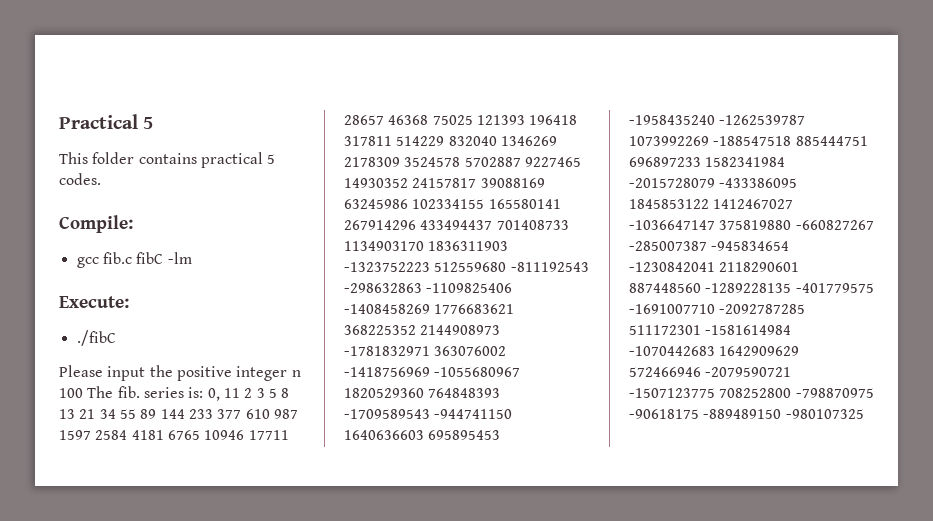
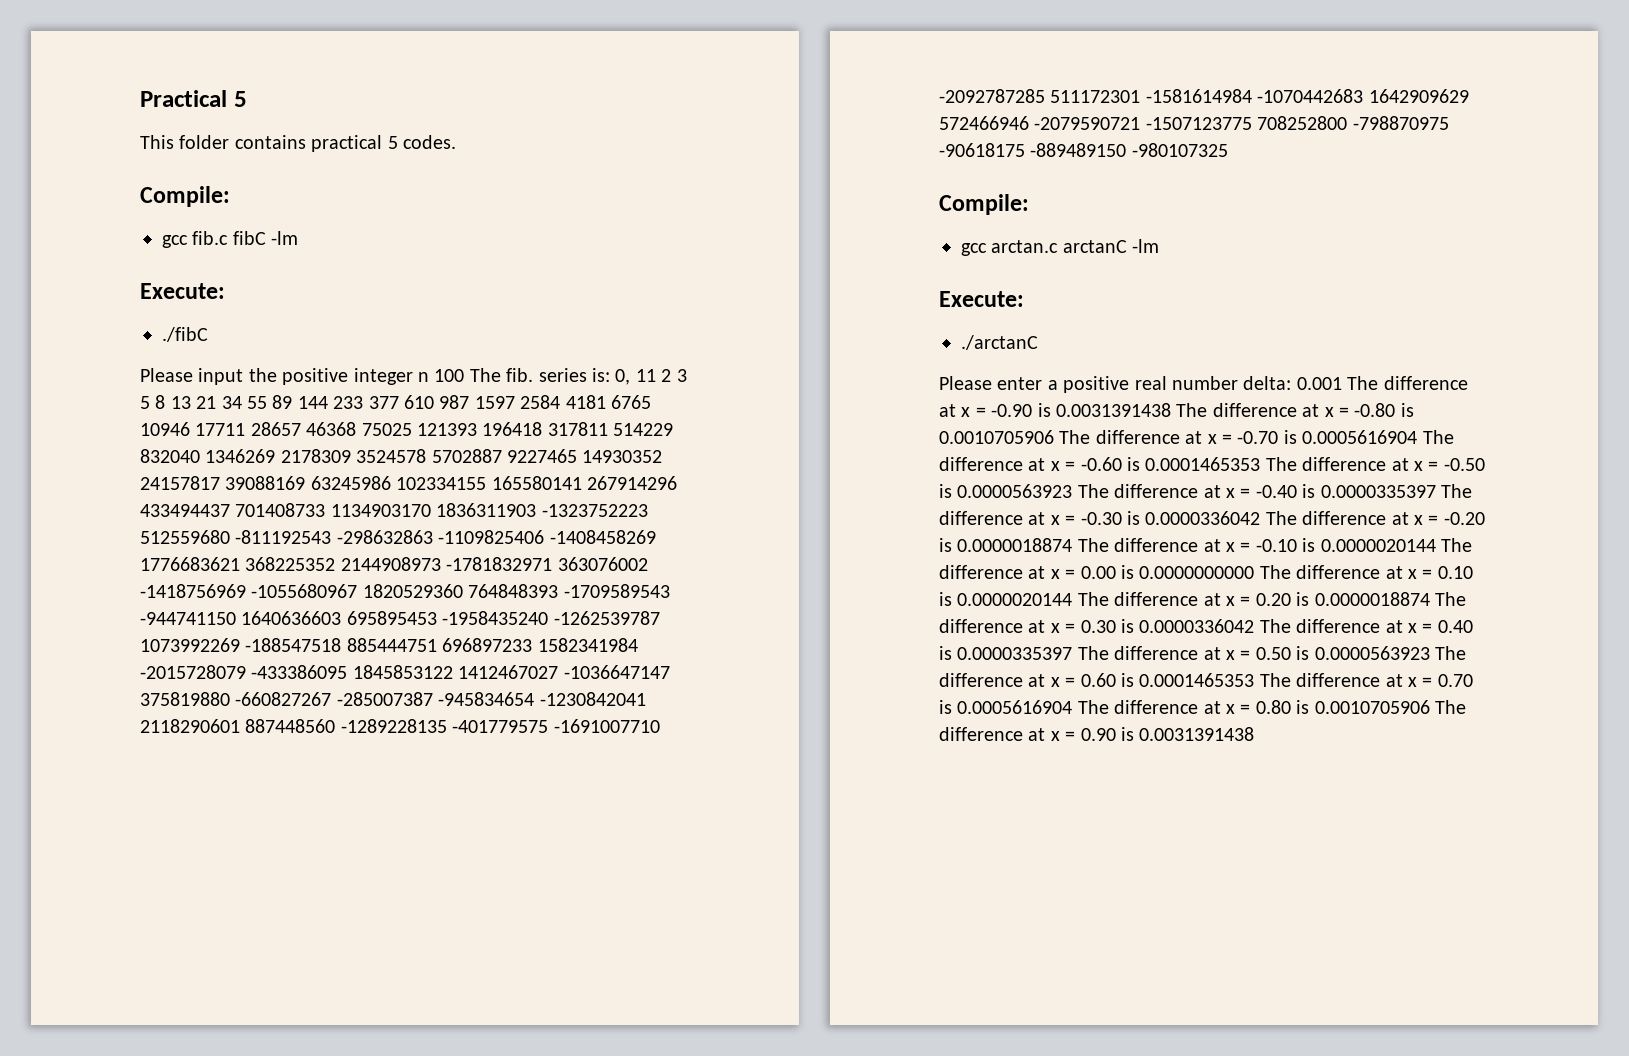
  0, 11 2 3 5 8 13 21 34 55 89 144 233 377 610 987 1597 2584 4181 6765 10946 17711 28657 46368 75025 121393 196418 317811 514229 832040 1346269 2178309 3524578 5702887 9227465 14930352 24157817 39088169 63245986 102334155 165580141 267914296 433494437 701408733 1134903170 1836311903 -1323752223 512559680 -811192543 -298632863 -1109825406 -1408458269 1776683621 368225352 2144908973 -1781832971 363076002 -1418756969 -1055680967 1820529360 764848393 -1709589543 -944741150 1640636603 695895453 -1958435240 -1262539787 1073992269 -188547518 885444751 696897233 1582341984 -2015728079 -433386095 1845853122 1412467027 -1036647147 375819880 -660827267 -285007387 -945834654 -1230842041 2118290601 887448560 -1289228135 -401779575 -1691007710 -2092787285 511172301 -1581614984 -1070442683 1642909629 572466946 -2079590721 -1507123775 708252800 -798870975 -90618175 -889489150 -980107325
+ Compile:
+ gcc arctan.c arctanC -lm
+ Execute:
+ ./arctanC
+ Please enter a positive real number delta: 0.001 The difference at x = -0.90 is 0.0031391438 The difference at x = -0.80 is 0.0010705906 The difference at x = -0.70 is 0.0005616904 The difference at x = -0.60 is 0.0001465353 The difference at x = -0.50 is 0.0000563923 The difference at x = -0.40 is 0.0000335397 The difference at x = -0.30 is 0.0000336042 The difference at x = -0.20 is 0.0000018874 The difference at x = -0.10 is 0.0000020144 The difference at x = 0.00 is 0.0000000000 The difference at x = 0.10 is 0.0000020144 The difference at x = 0.20 is 0.0000018874 The difference at x = 0.30 is 0.0000336042 The difference at x = 0.40 is 0.0000335397 The difference at x = 0.50 is 0.0000563923 The difference at x = 0.60 is 0.0001465353 The difference at x = 0.70 is 0.0005616904 The difference at x = 0.80 is 0.0010705906 The difference at x = 0.90 is 0.0031391438

